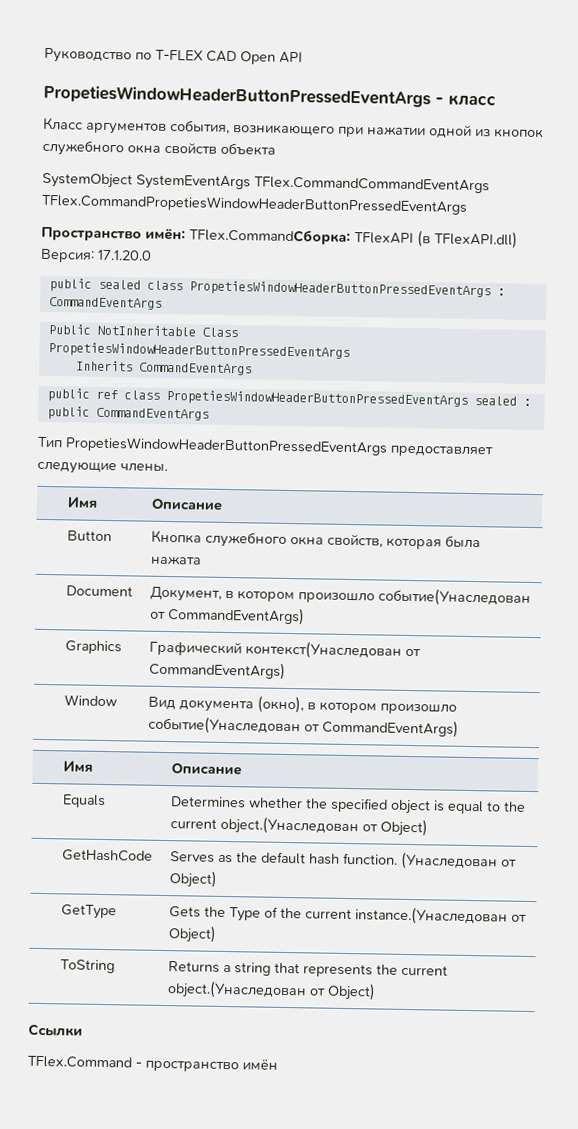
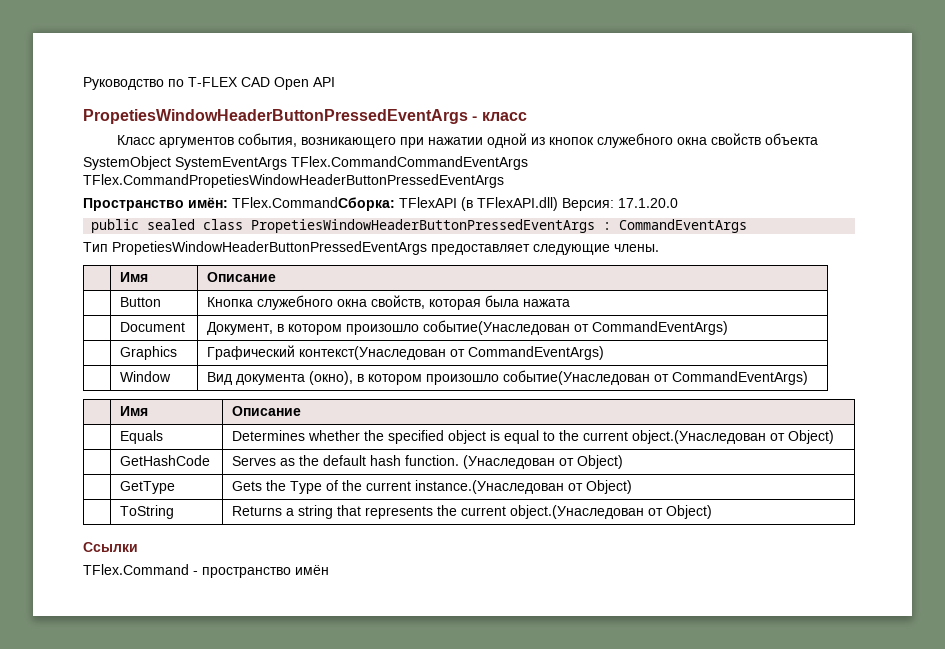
- Public NotInheritable Class PropetiesWindowHeaderButtonPressedEventArgs
- Inherits CommandEventArgs
- public ref class PropetiesWindowHeaderButtonPressedEventArgs sealed : public CommandEventArgs

